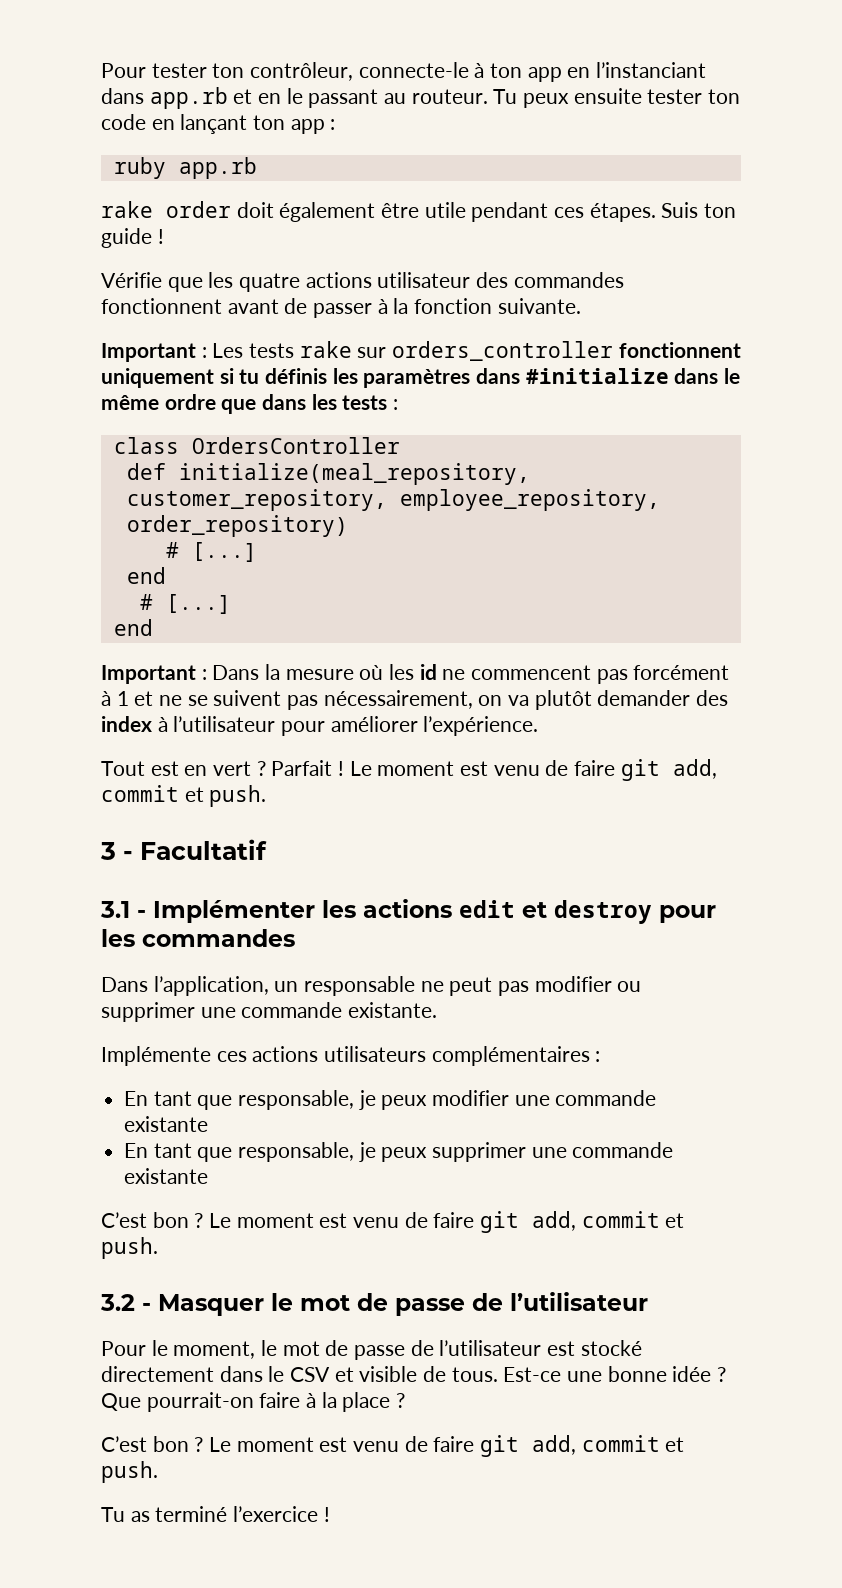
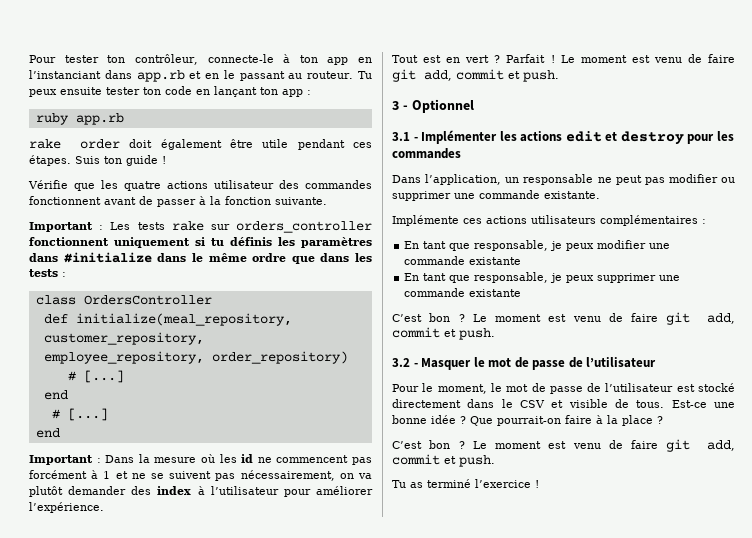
- 3 - Facultatif
+ 3 - Optionnel

